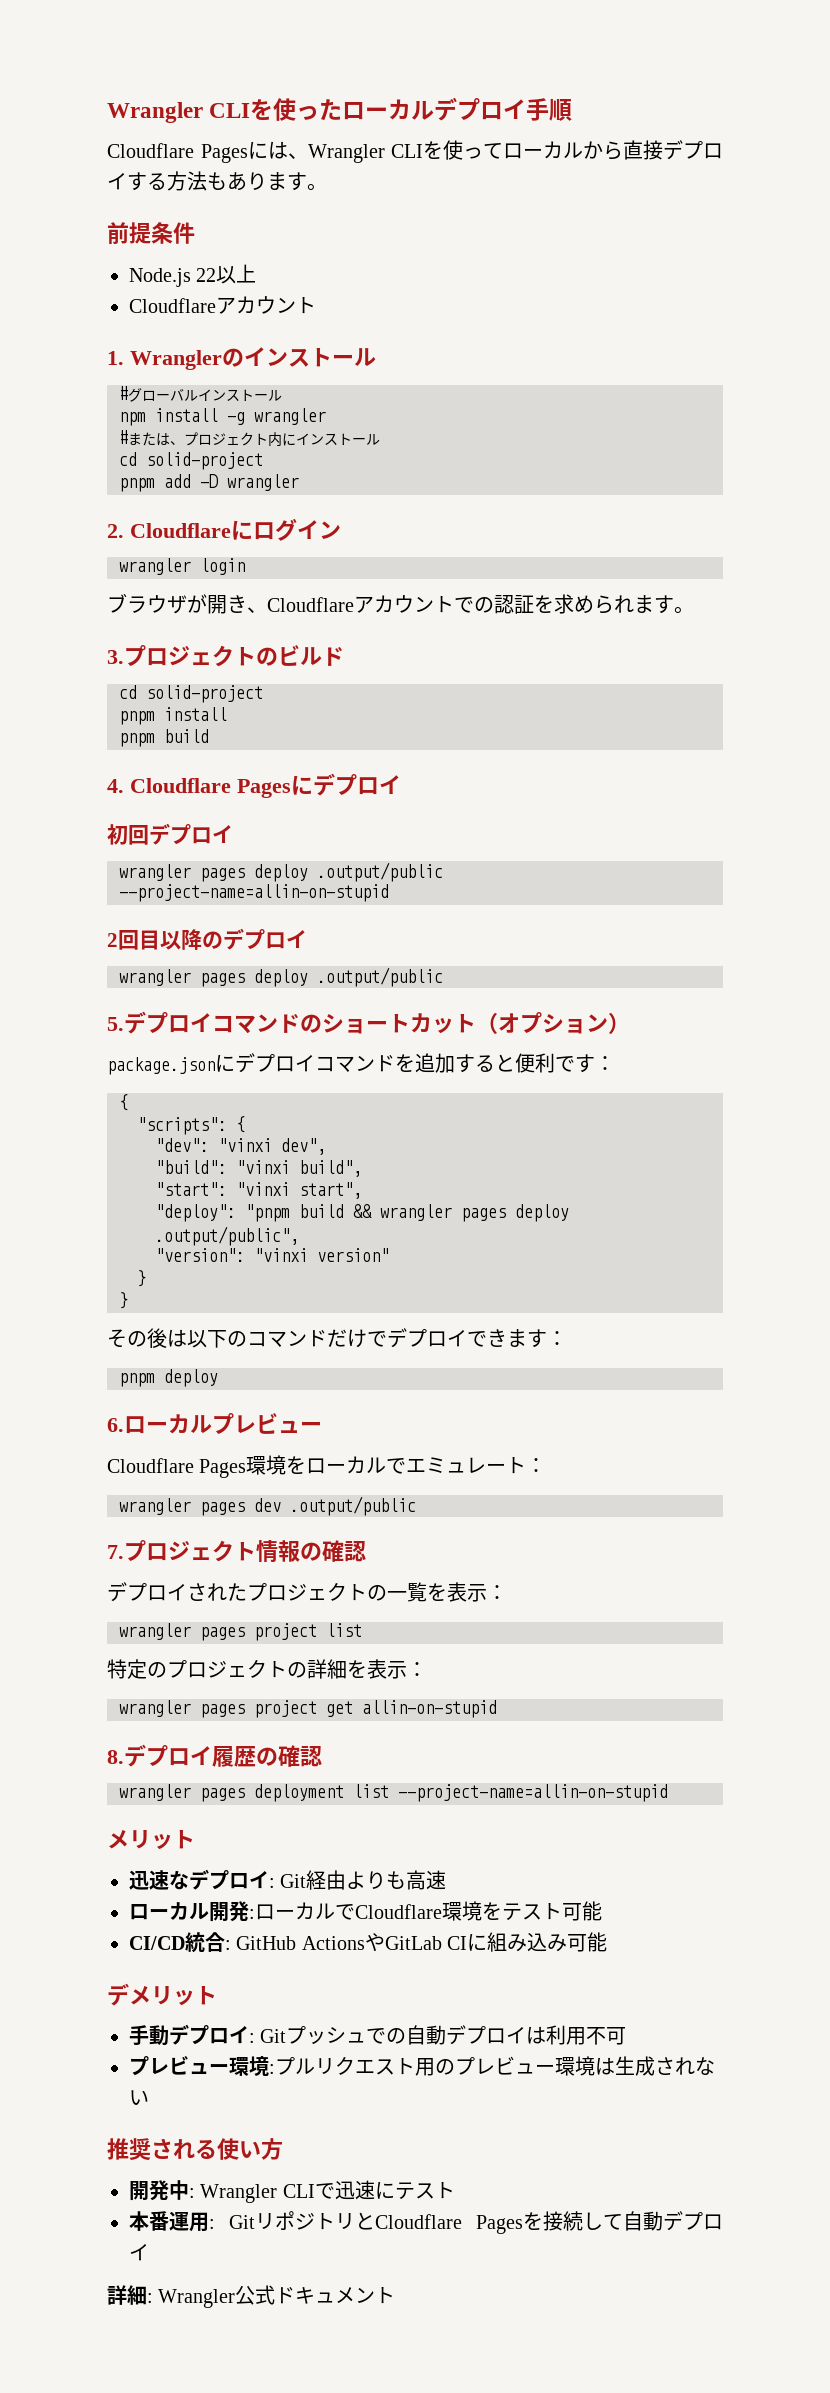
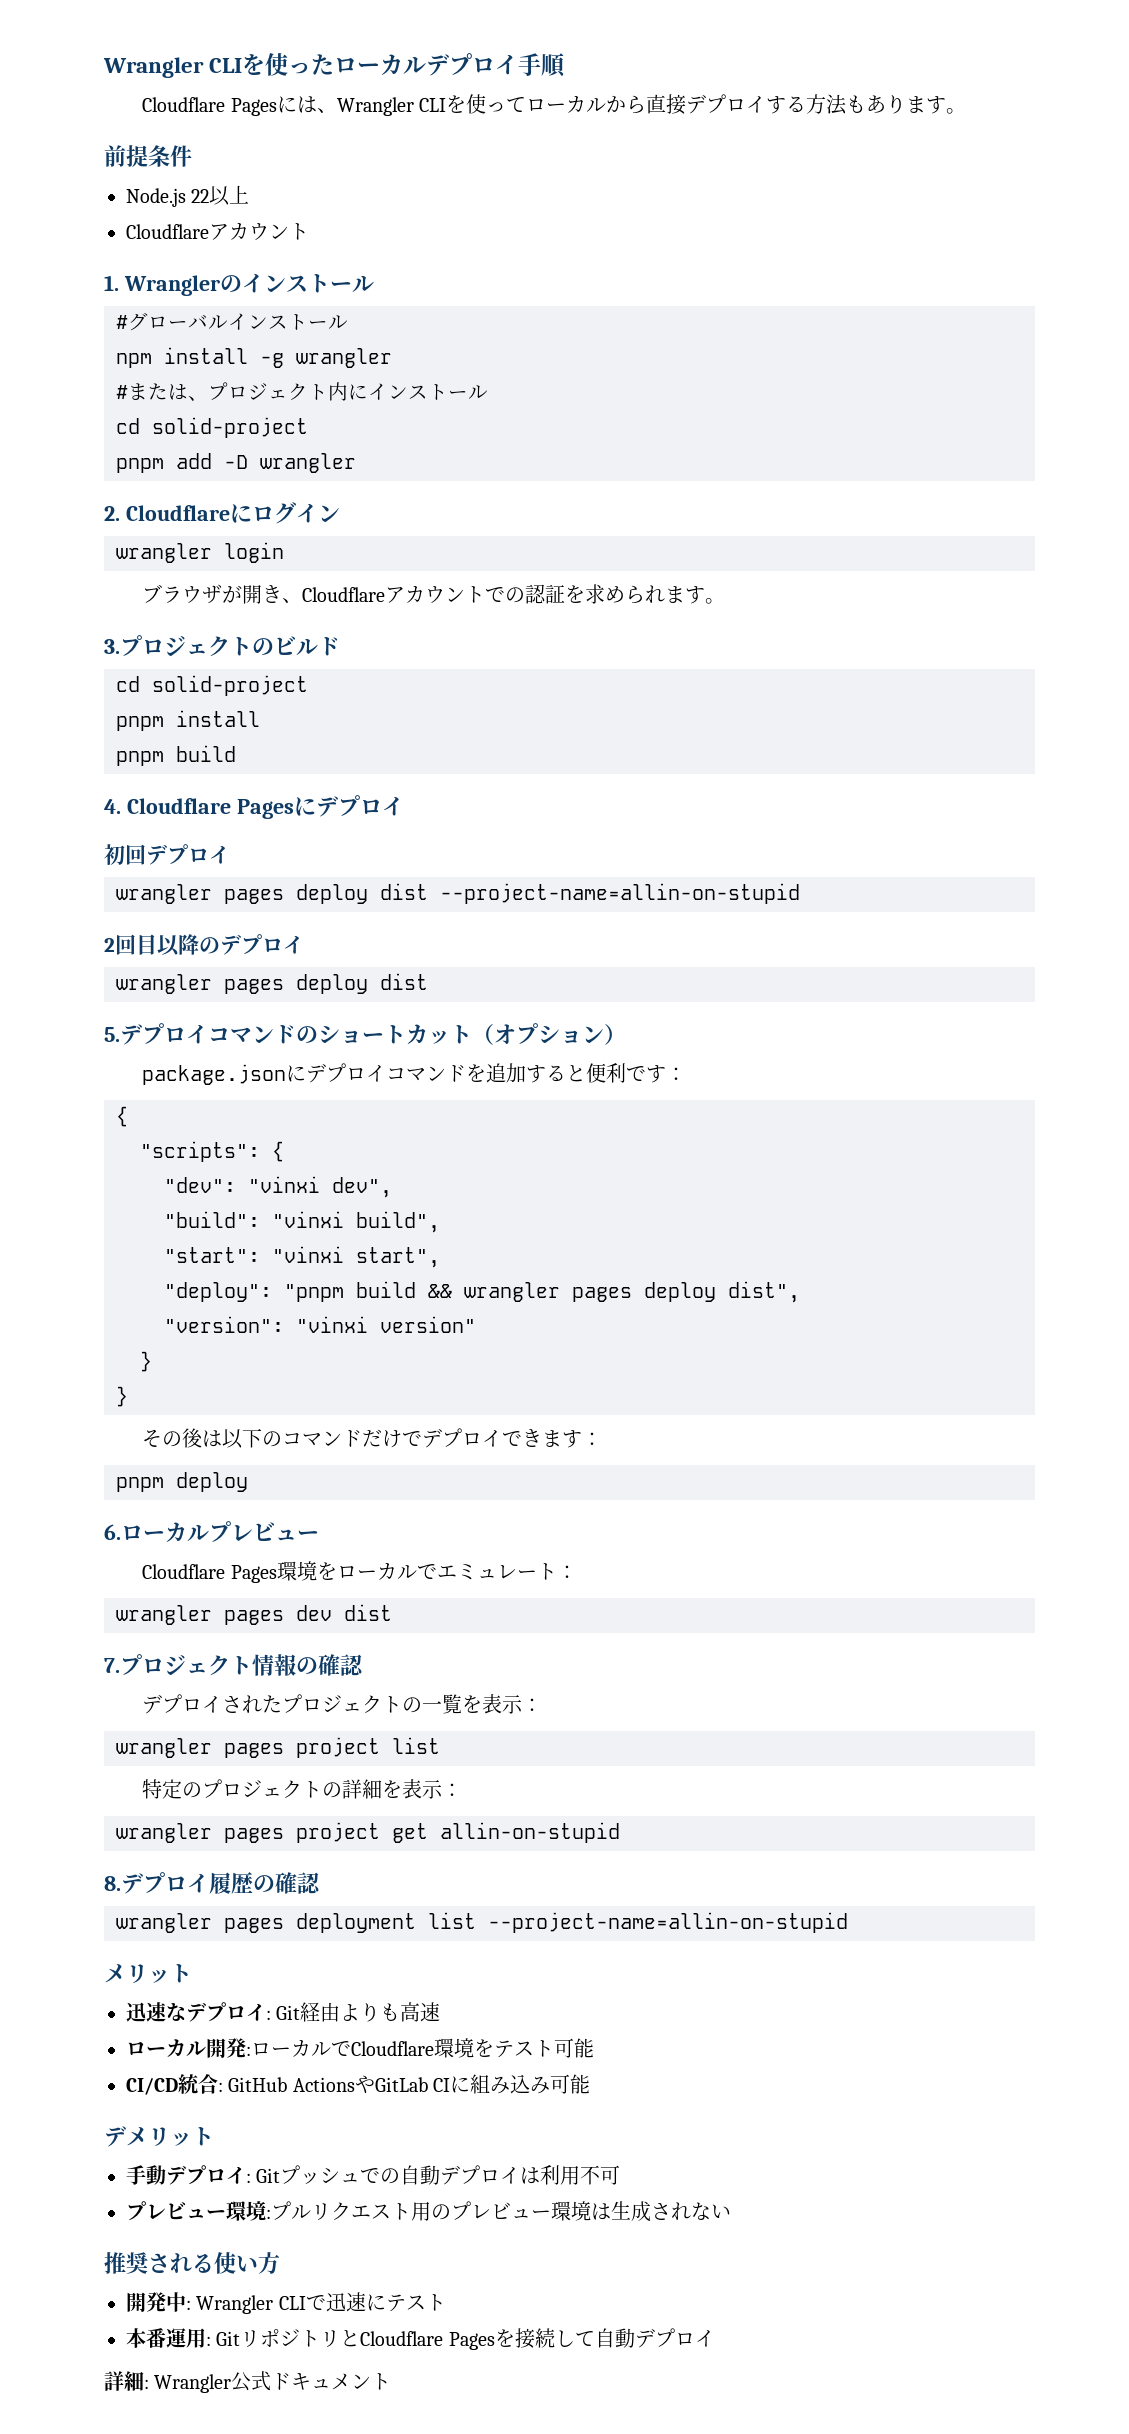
- wrangler pages deploy .output/public --project-name=allin-on-stupid
+ wrangler pages deploy dist --project-name=allin-on-stupid
  2回目以降のデプロイ
- wrangler pages deploy .output/public
+ wrangler pages deploy dist
- "deploy": "pnpm build && wrangler pages deploy .output/public",
+ "deploy": "pnpm build && wrangler pages deploy dist",
- wrangler pages dev .output/public
+ wrangler pages dev dist

